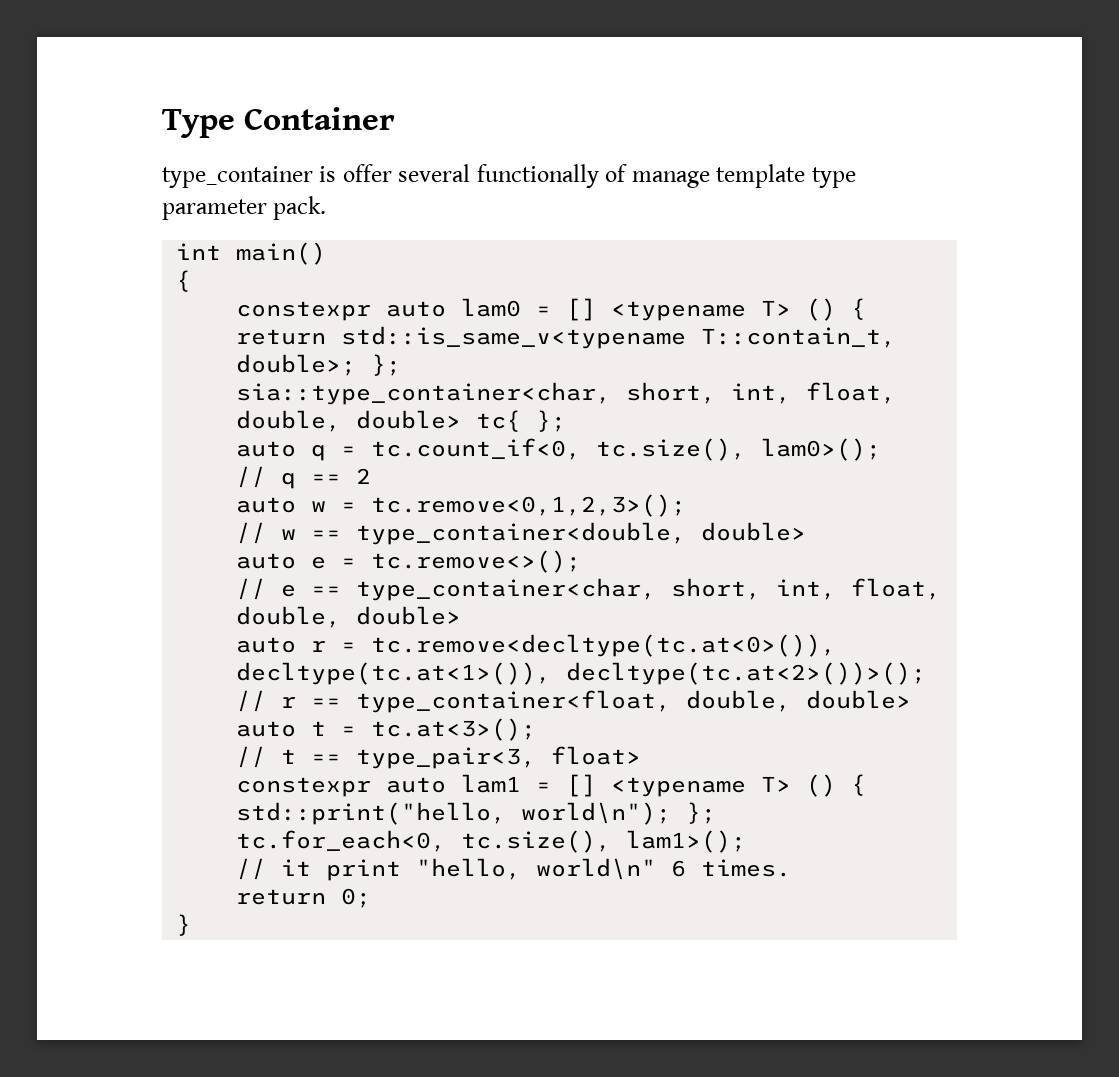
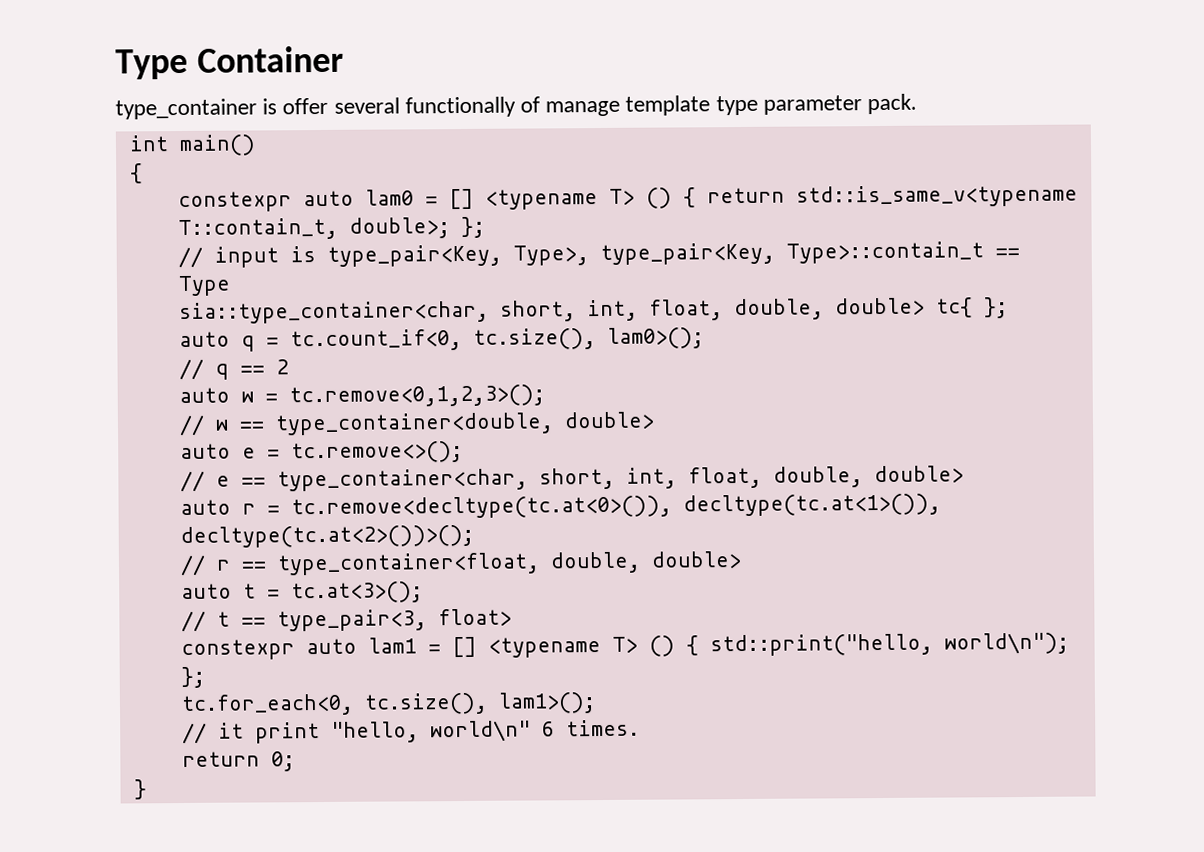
+ // input is type_pair<Key, Type>, type_pair<Key, Type>::contain_t == Type

